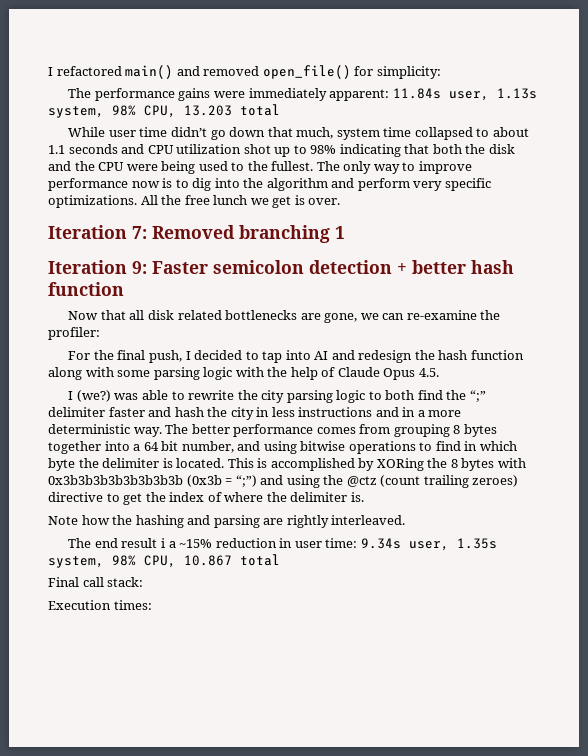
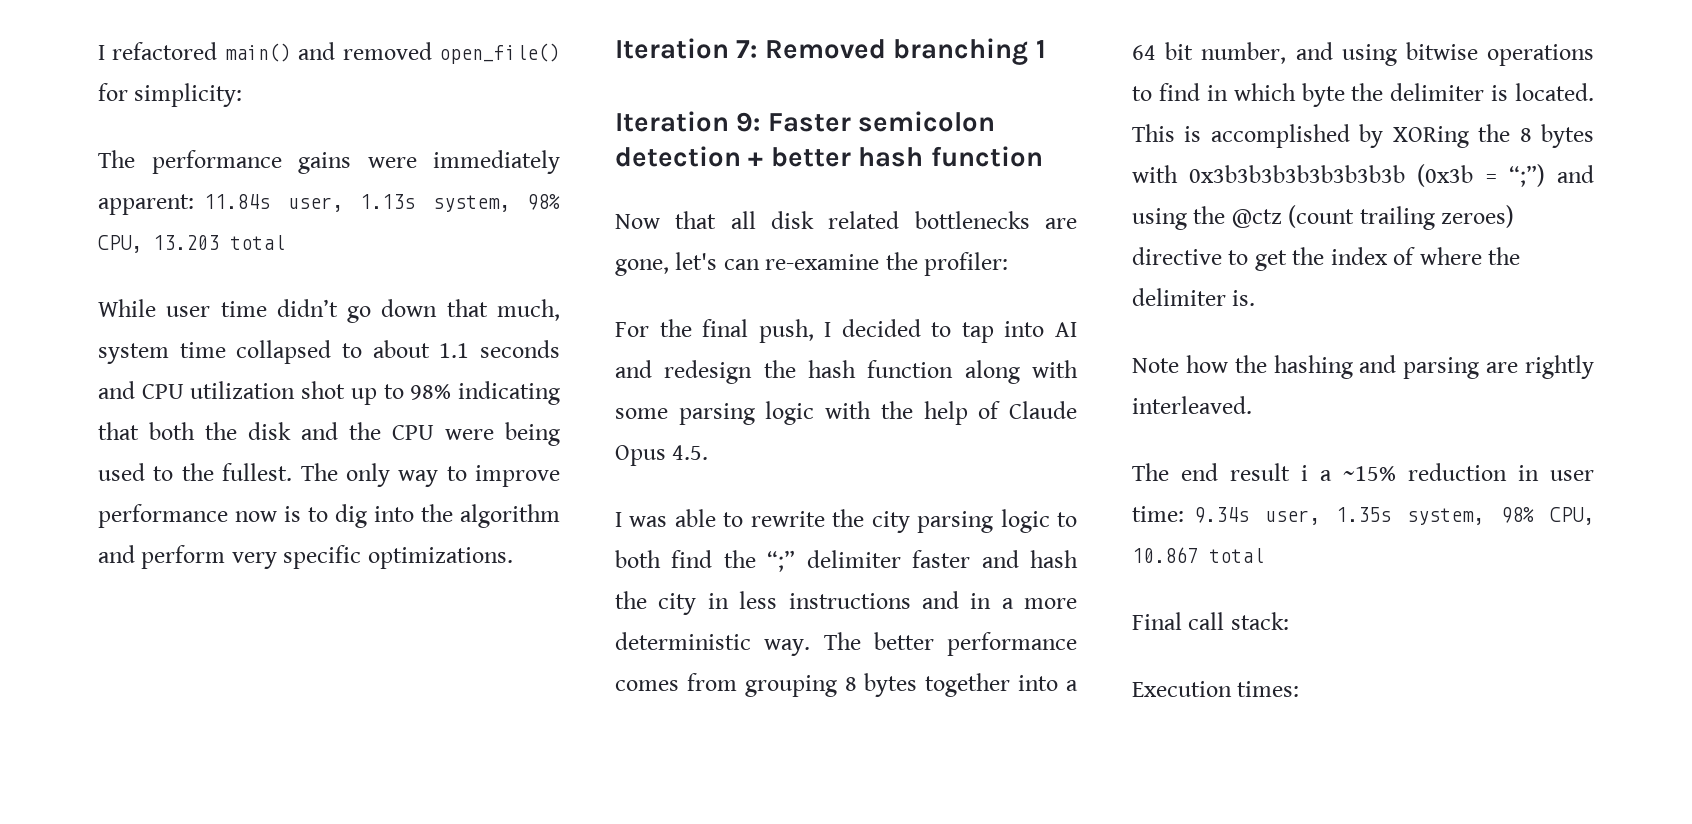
- All the free lunch we get is over.
- Now that all disk related bottlenecks are gone, we can re-examine the profiler:
+ Now that all disk related bottlenecks are gone, let's can re-examine the profiler:
- I (we?) was able to rewrite the city parsing logic to both find the “;” delimiter faster and hash the city in less instructions and in a more deterministic way.
+ I was able to rewrite the city parsing logic to both find the “;” delimiter faster and hash the city in less instructions and in a more deterministic way.

